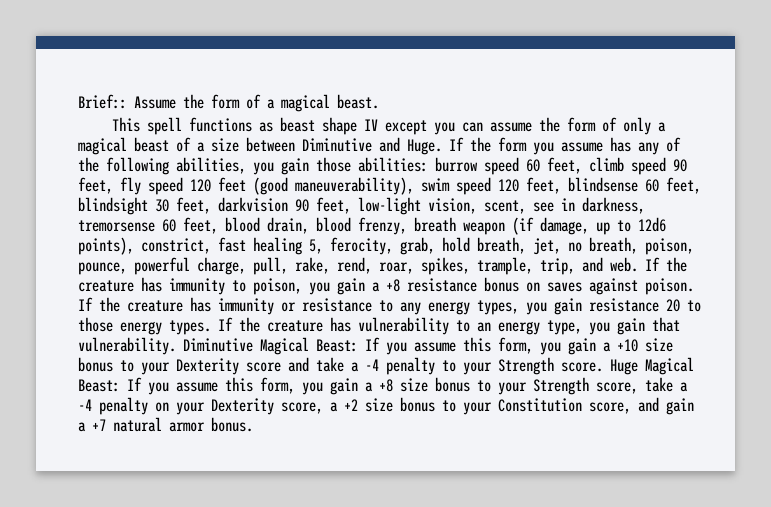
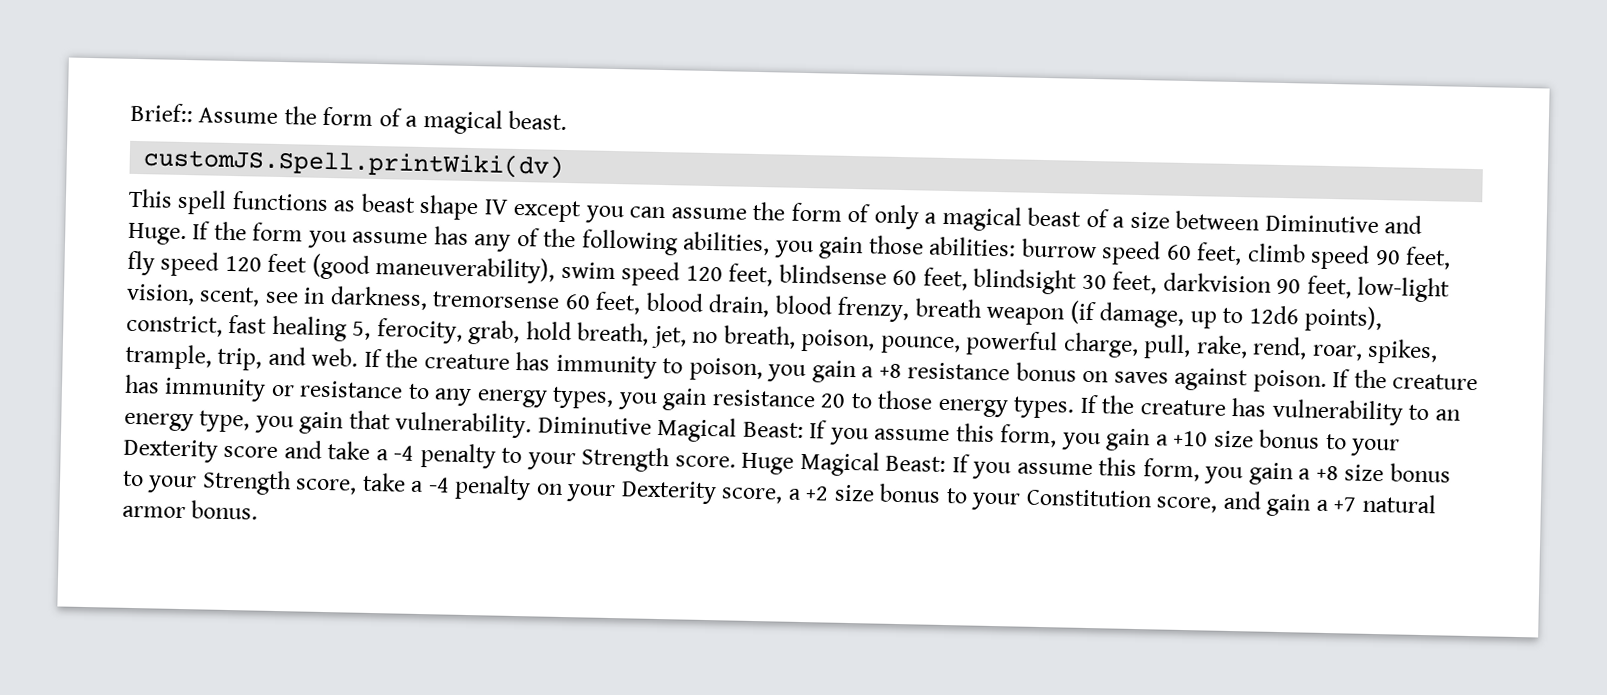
+ customJS.Spell.printWiki(dv)

